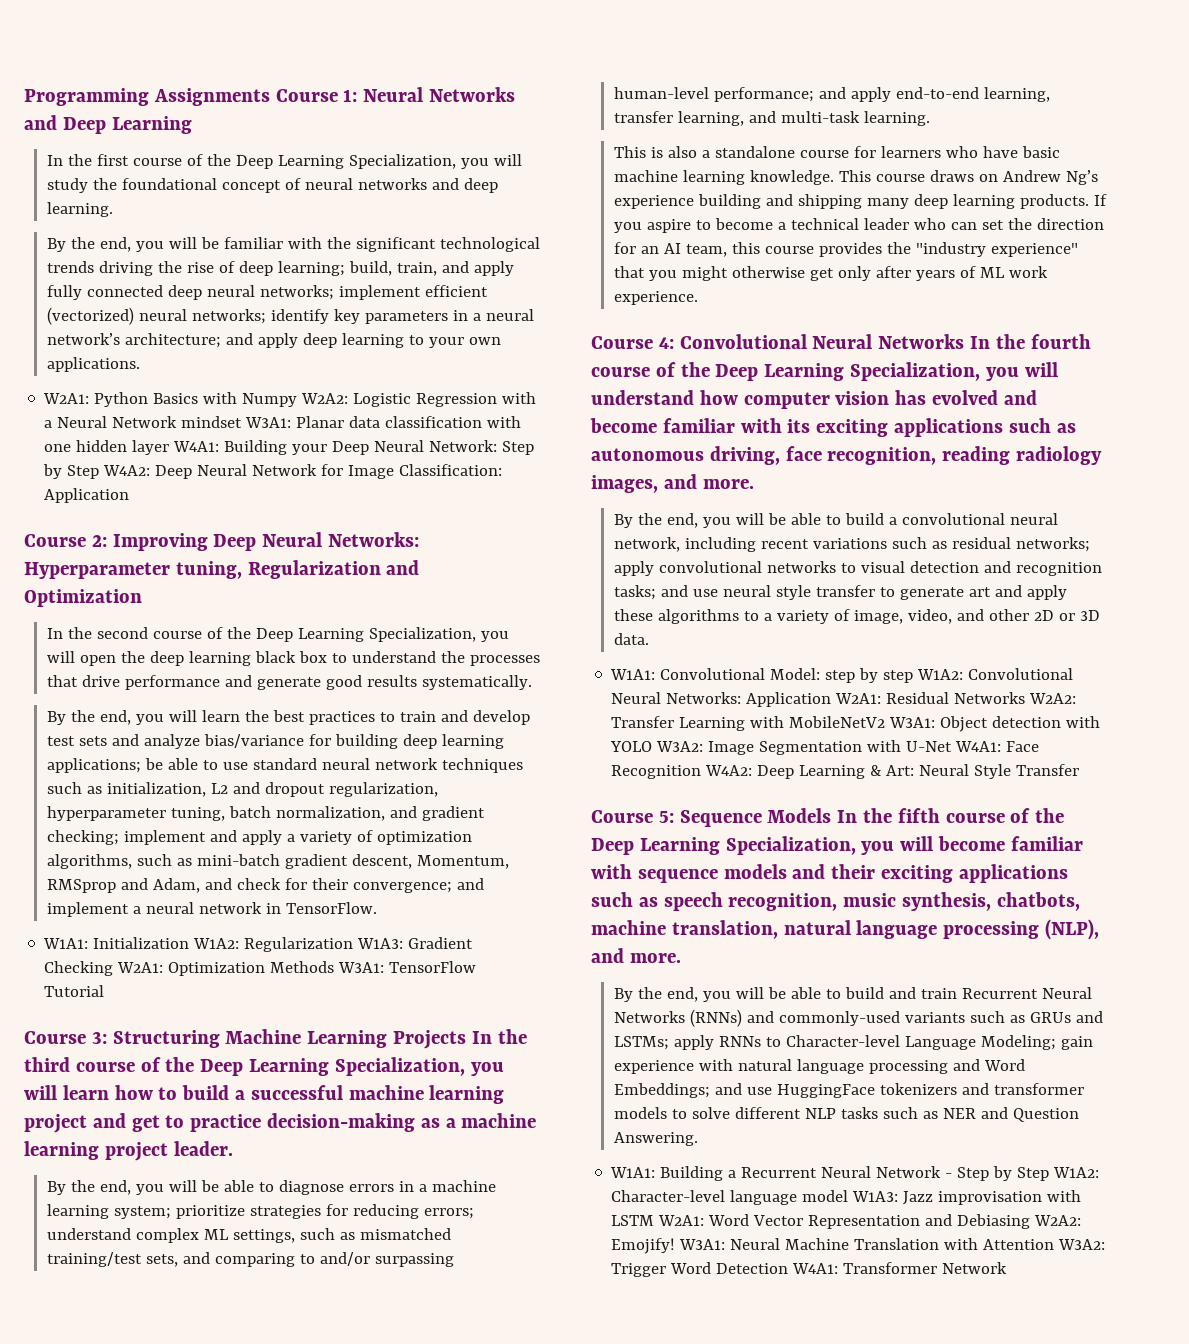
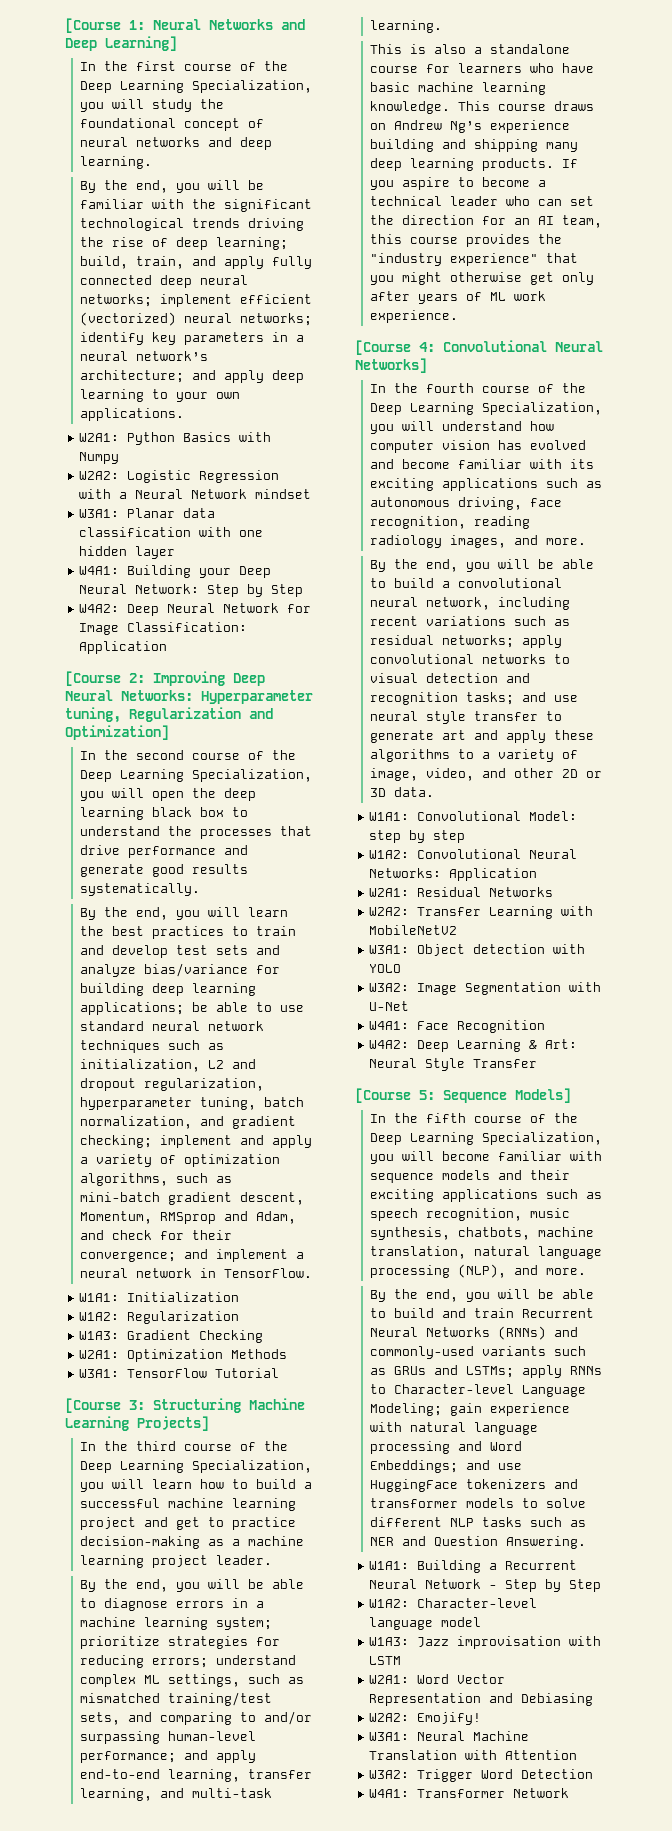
- Programming Assignments Course 1: Neural Networks and Deep Learning
+ [Course 1: Neural Networks and Deep Learning]
- W2A1: Python Basics with Numpy W2A2: Logistic Regression with a Neural Network mindset W3A1: Planar data classification with one hidden layer W4A1: Building your Deep Neural Network: Step by Step W4A2: Deep Neural Network for Image Classification: Application
+ W2A1: Python Basics with Numpy
+ W2A2: Logistic Regression with a Neural Network mindset
+ W3A1: Planar data classification with one hidden layer
+ W4A1: Building your Deep Neural Network: Step by Step
+ W4A2: Deep Neural Network for Image Classification: Application
- Course 2: Improving Deep Neural Networks: Hyperparameter tuning, Regularization and Optimization
+ [Course 2: Improving Deep Neural Networks: Hyperparameter tuning, Regularization and Optimization]
- W1A1: Initialization W1A2: Regularization W1A3: Gradient Checking W2A1: Optimization Methods W3A1: TensorFlow Tutorial
+ W1A1: Initialization
+ W1A2: Regularization
+ W1A3: Gradient Checking
+ W2A1: Optimization Methods
+ W3A1: TensorFlow Tutorial
- Course 3: Structuring Machine Learning Projects In the third course of the Deep Learning Specialization, you will learn how to build a successful machine learning project and get to practice decision-making as a machine learning project leader.
+ [Course 3: Structuring Machine Learning Projects]
+ In the third course of the Deep Learning Specialization, you will learn how to build a successful machine learning project and get to practice decision-making as a machine learning project leader.
- Course 4: Convolutional Neural Networks In the fourth course of the Deep Learning Specialization, you will understand how computer vision has evolved and become familiar with its exciting applications such as autonomous driving, face recognition, reading radiology images, and more.
+ [Course 4: Convolutional Neural Networks]
+ In the fourth course of the Deep Learning Specialization, you will understand how computer vision has evolved and become familiar with its exciting applications such as autonomous driving, face recognition, reading radiology images, and more.
- W1A1: Convolutional Model: step by step W1A2: Convolutional Neural Networks: Application W2A1: Residual Networks W2A2: Transfer Learning with MobileNetV2 W3A1: Object detection with YOLO W3A2: Image Segmentation with U-Net W4A1: Face Recognition W4A2: Deep Learning & Art: Neural Style Transfer
+ W1A1: Convolutional Model: step by step
+ W1A2: Convolutional Neural Networks: Application
+ W2A1: Residual Networks
+ W2A2: Transfer Learning with MobileNetV2
+ W3A1: Object detection with YOLO
+ W3A2: Image Segmentation with U-Net
+ W4A1: Face Recognition
+ W4A2: Deep Learning & Art: Neural Style Transfer
- Course 5: Sequence Models In the fifth course of the Deep Learning Specialization, you will become familiar with sequence models and their exciting applications such as speech recognition, music synthesis, chatbots, machine translation, natural language processing (NLP), and more.
+ [Course 5: Sequence Models]
+ In the fifth course of the Deep Learning Specialization, you will become familiar with sequence models and their exciting applications such as speech recognition, music synthesis, chatbots, machine translation, natural language processing (NLP), and more.
- W1A1: Building a Recurrent Neural Network - Step by Step W1A2: Character-level language model W1A3: Jazz improvisation with LSTM W2A1: Word Vector Representation and Debiasing W2A2: Emojify! W3A1: Neural Machine Translation with Attention W3A2: Trigger Word Detection W4A1: Transformer Network
+ W1A1: Building a Recurrent Neural Network - Step by Step
+ W1A2: Character-level language model
+ W1A3: Jazz improvisation with LSTM
+ W2A1: Word Vector Representation and Debiasing
+ W2A2: Emojify!
+ W3A1: Neural Machine Translation with Attention
+ W3A2: Trigger Word Detection
+ W4A1: Transformer Network

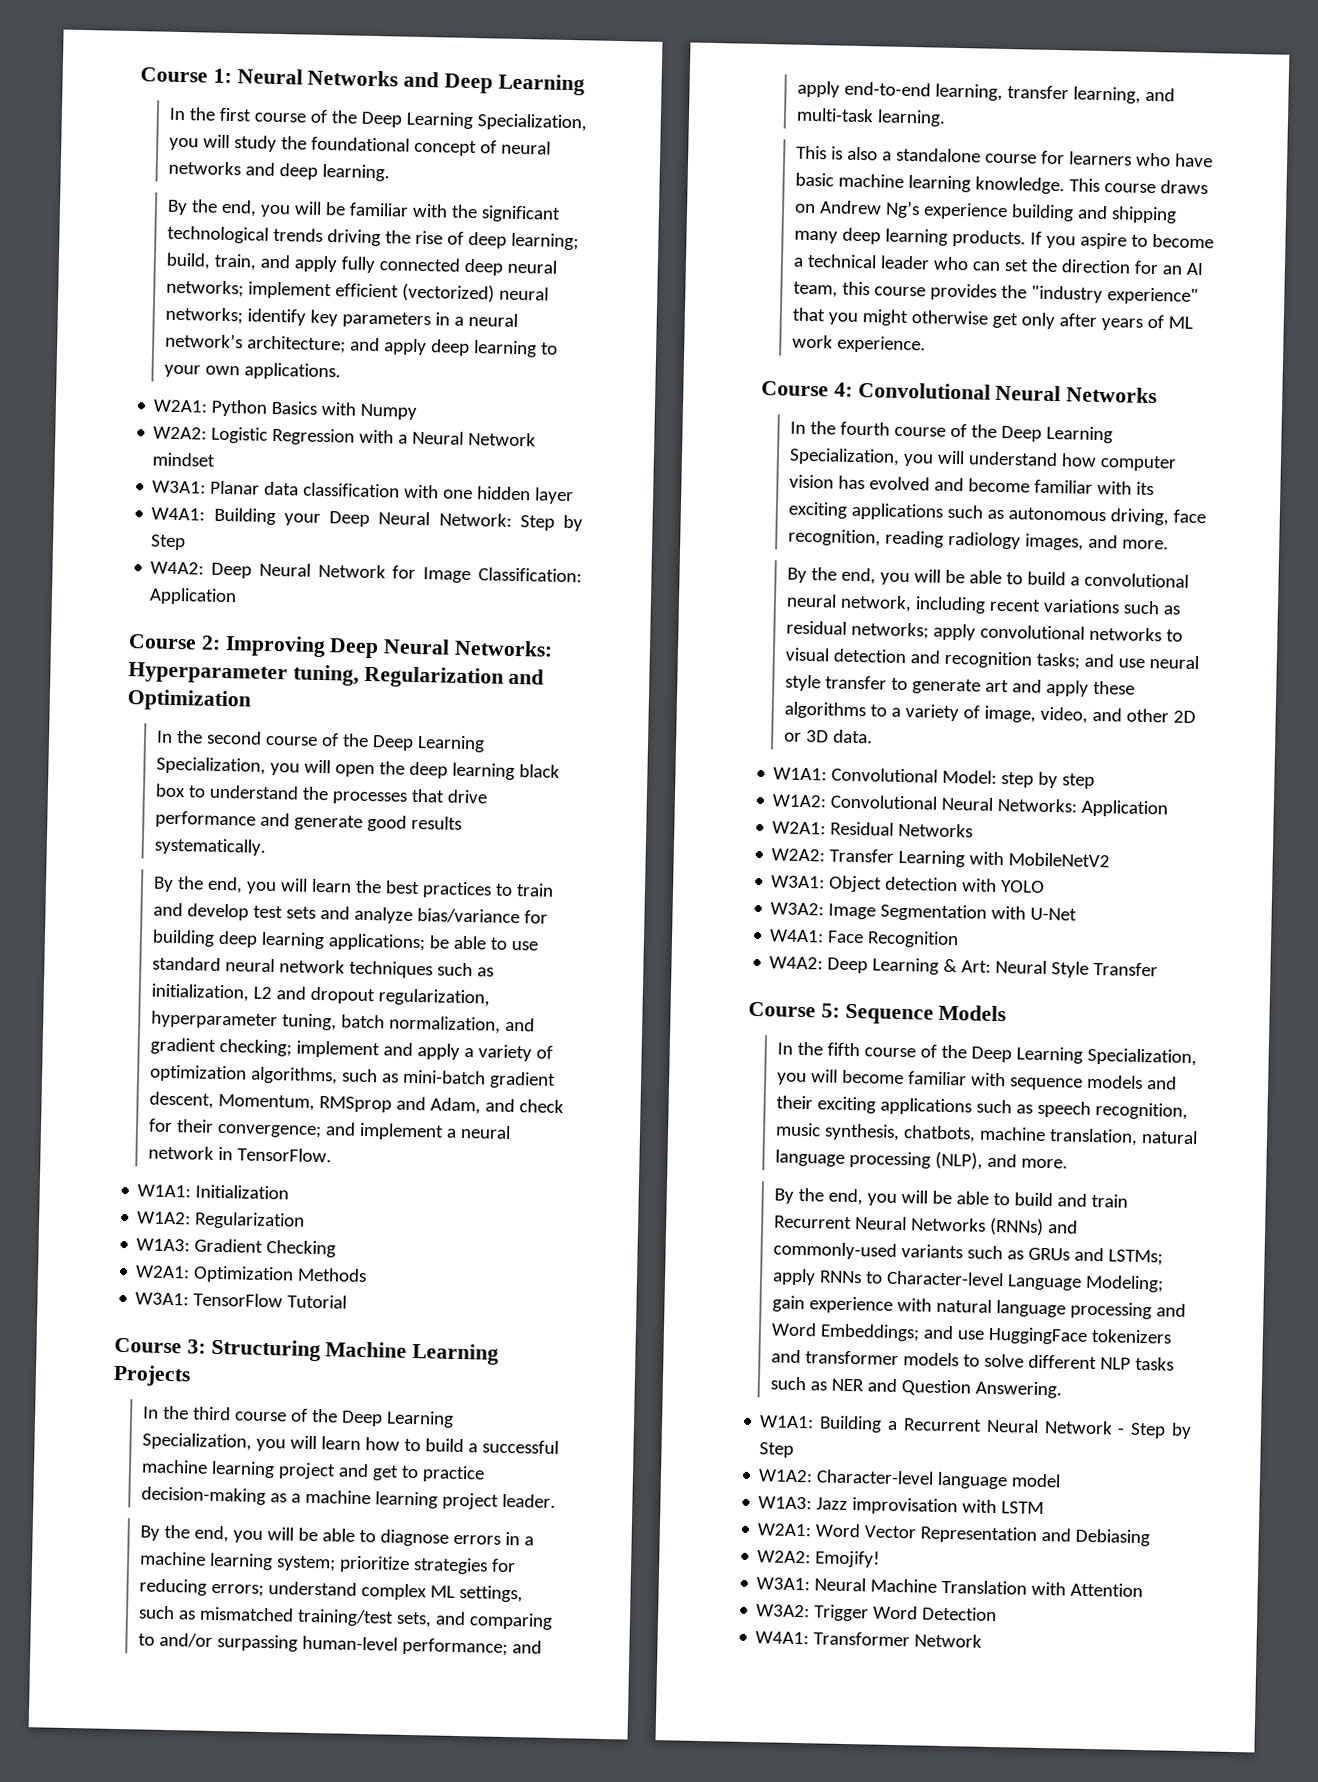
- [Course 1: Neural Networks and Deep Learning]
+ Course 1: Neural Networks and Deep Learning
- [Course 2: Improving Deep Neural Networks: Hyperparameter tuning, Regularization and Optimization]
+ Course 2: Improving Deep Neural Networks: Hyperparameter tuning, Regularization and Optimization
- [Course 3: Structuring Machine Learning Projects]
+ Course 3: Structuring Machine Learning Projects
- [Course 4: Convolutional Neural Networks]
+ Course 4: Convolutional Neural Networks
- [Course 5: Sequence Models]
+ Course 5: Sequence Models

